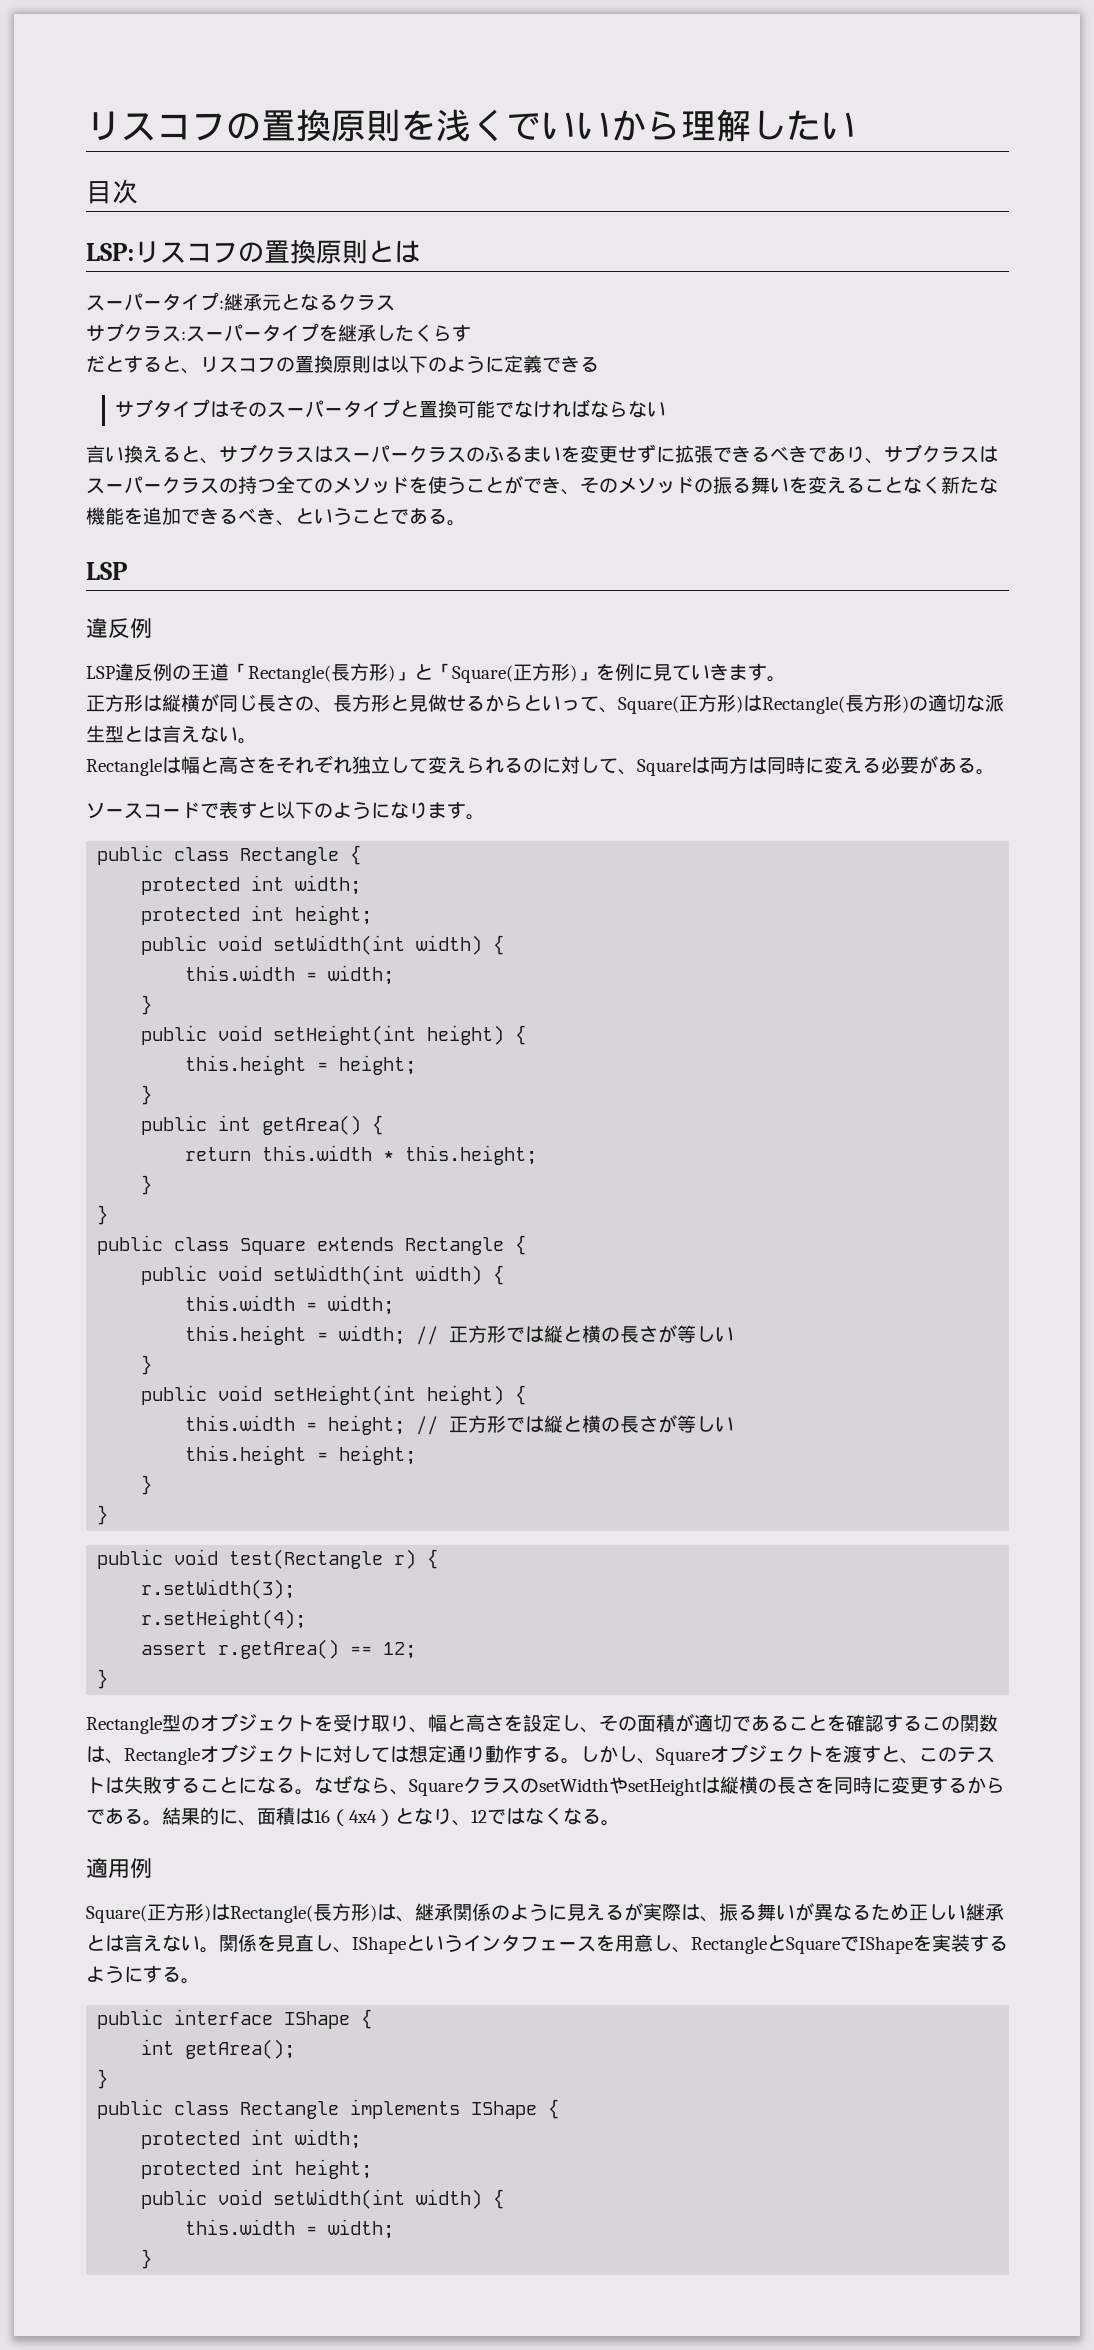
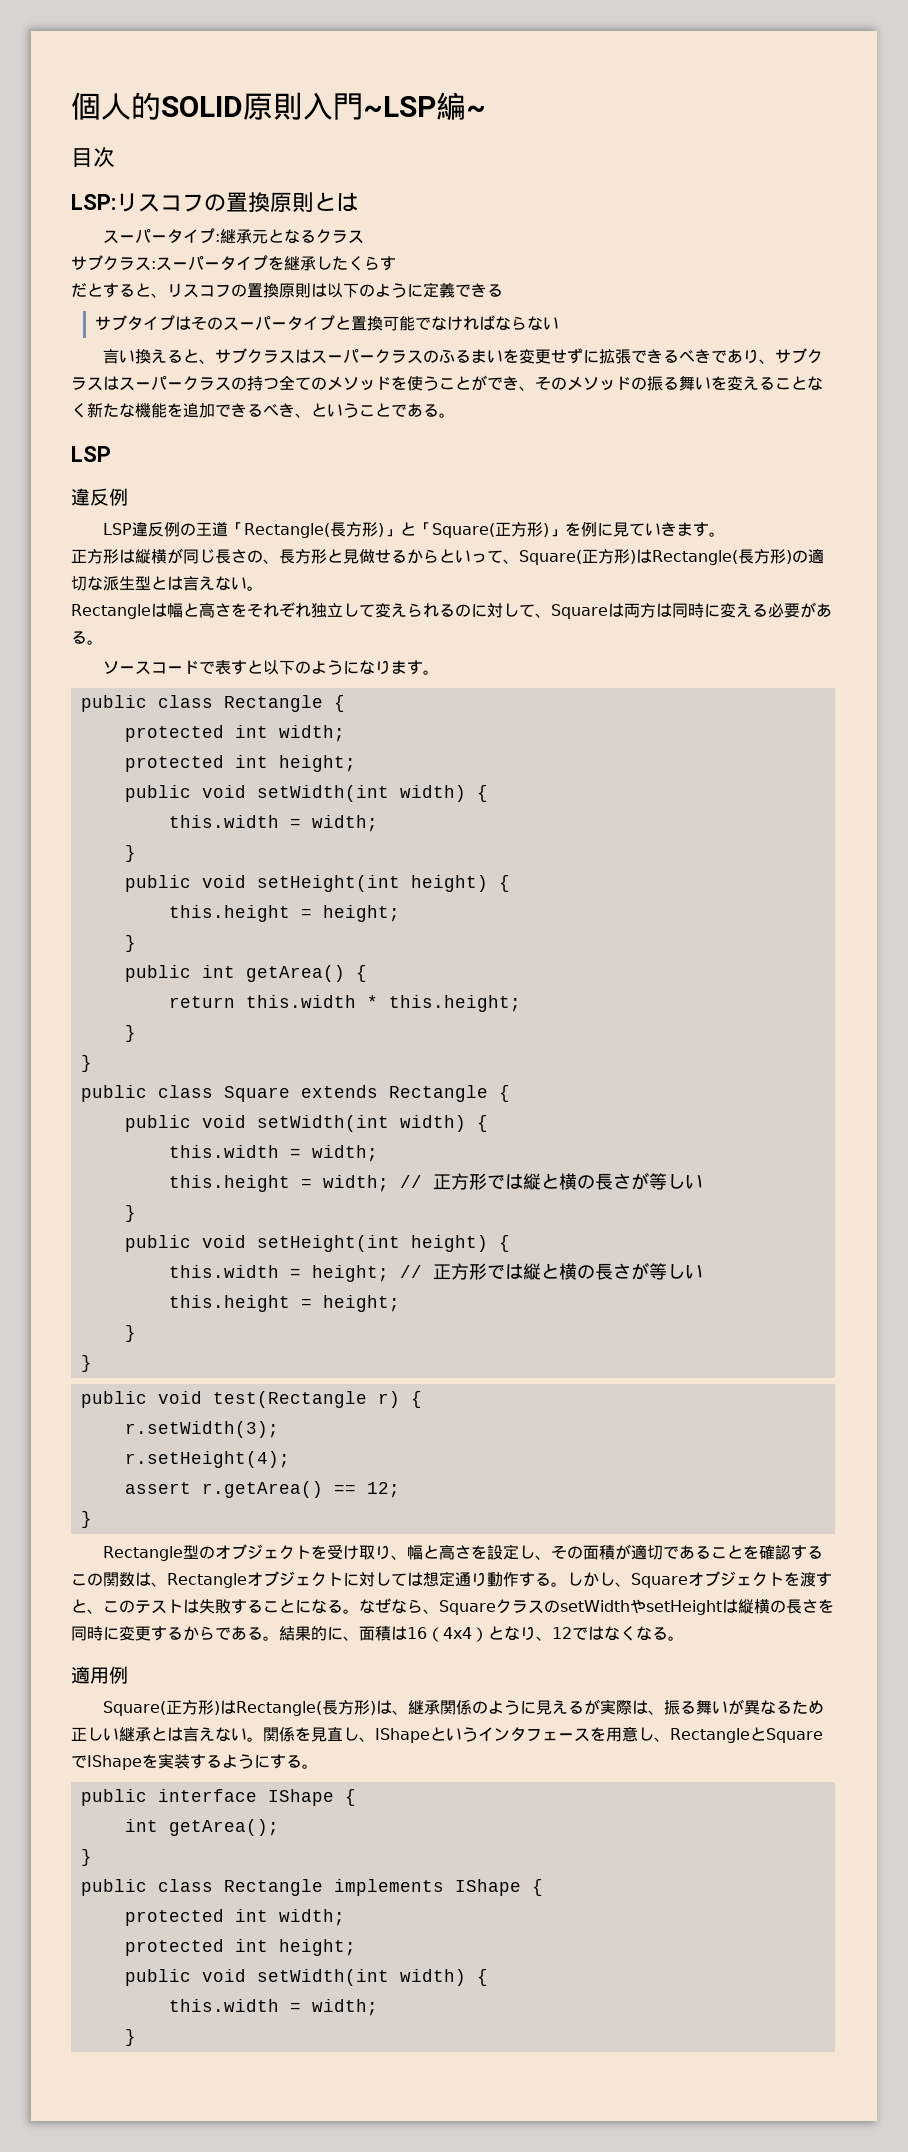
- リスコフの置換原則を浅くでいいから理解したい
+ 個人的SOLID原則入門~LSP編~

